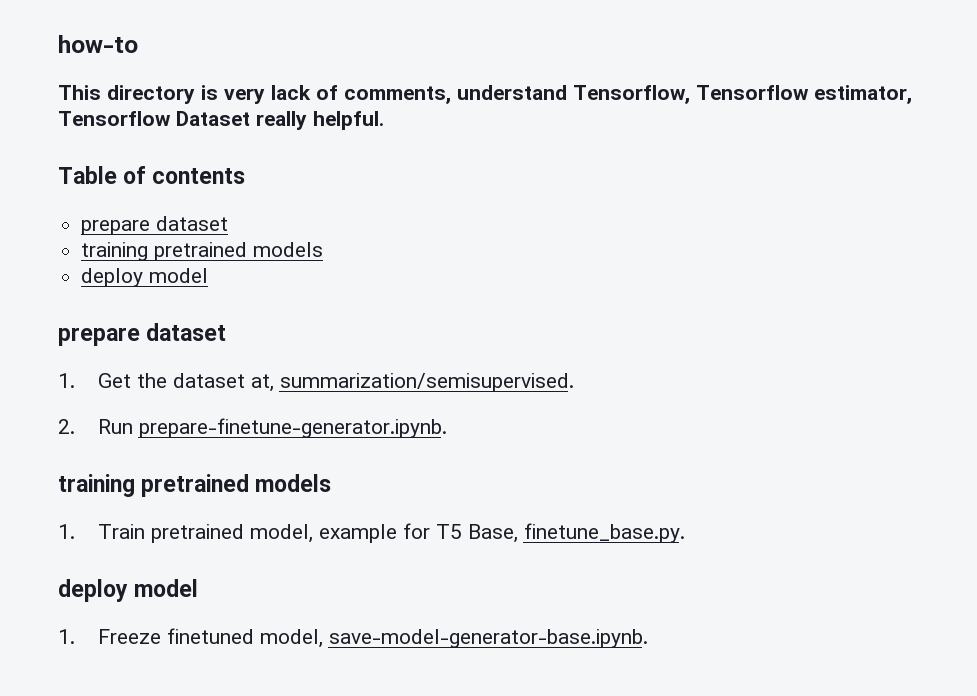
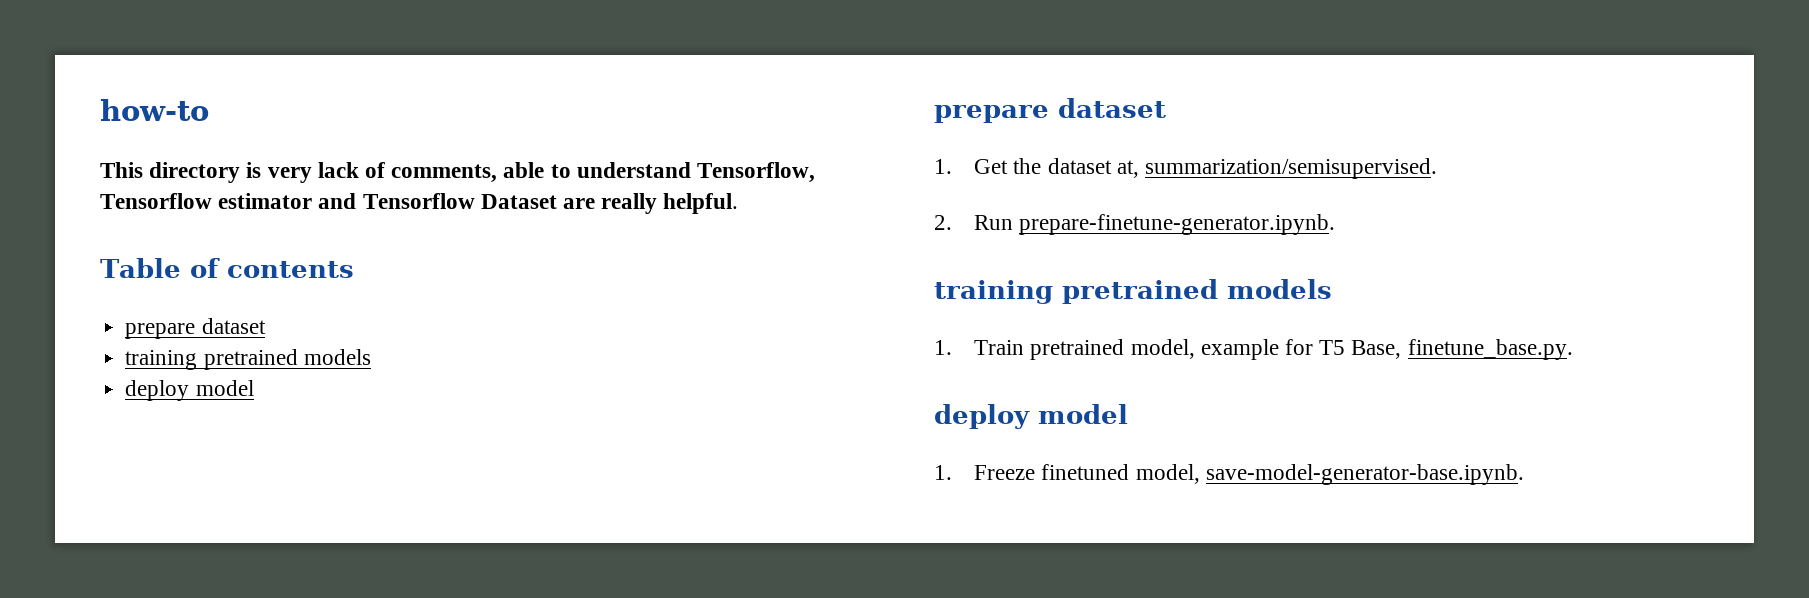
- This directory is very lack of comments, understand Tensorflow, Tensorflow estimator, Tensorflow Dataset really helpful.
+ This directory is very lack of comments, able to understand Tensorflow, Tensorflow estimator and Tensorflow Dataset are really helpful.

